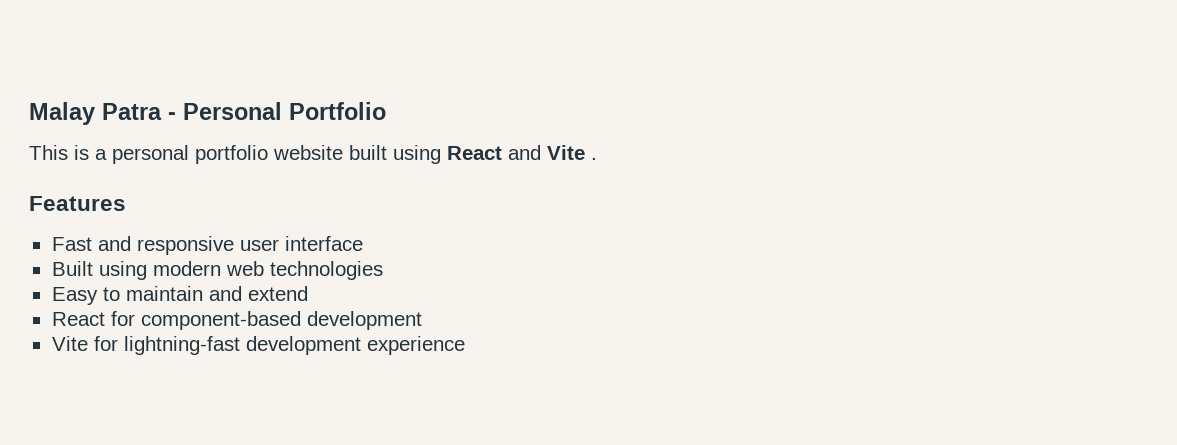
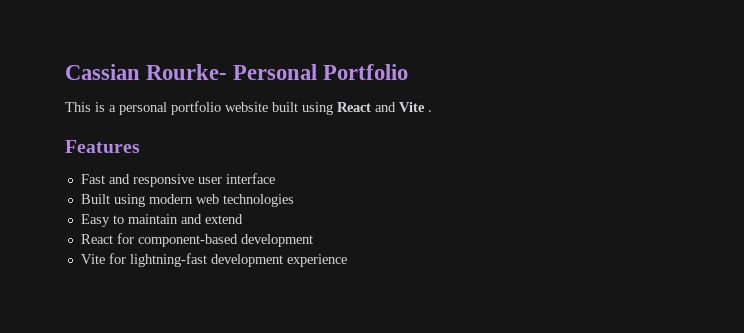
- Malay Patra - Personal Portfolio
+ Cassian Rourke- Personal Portfolio

